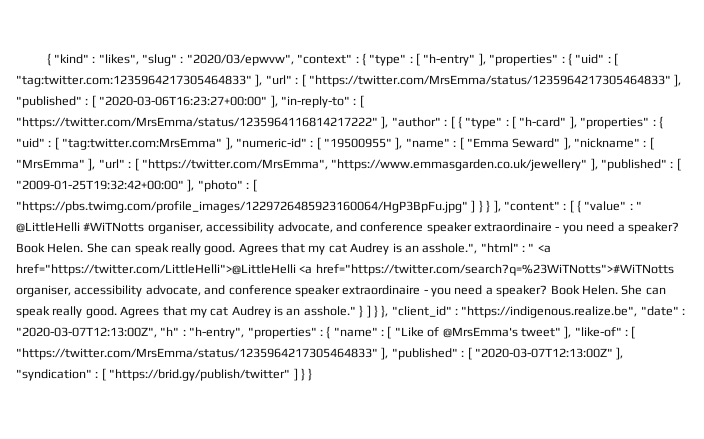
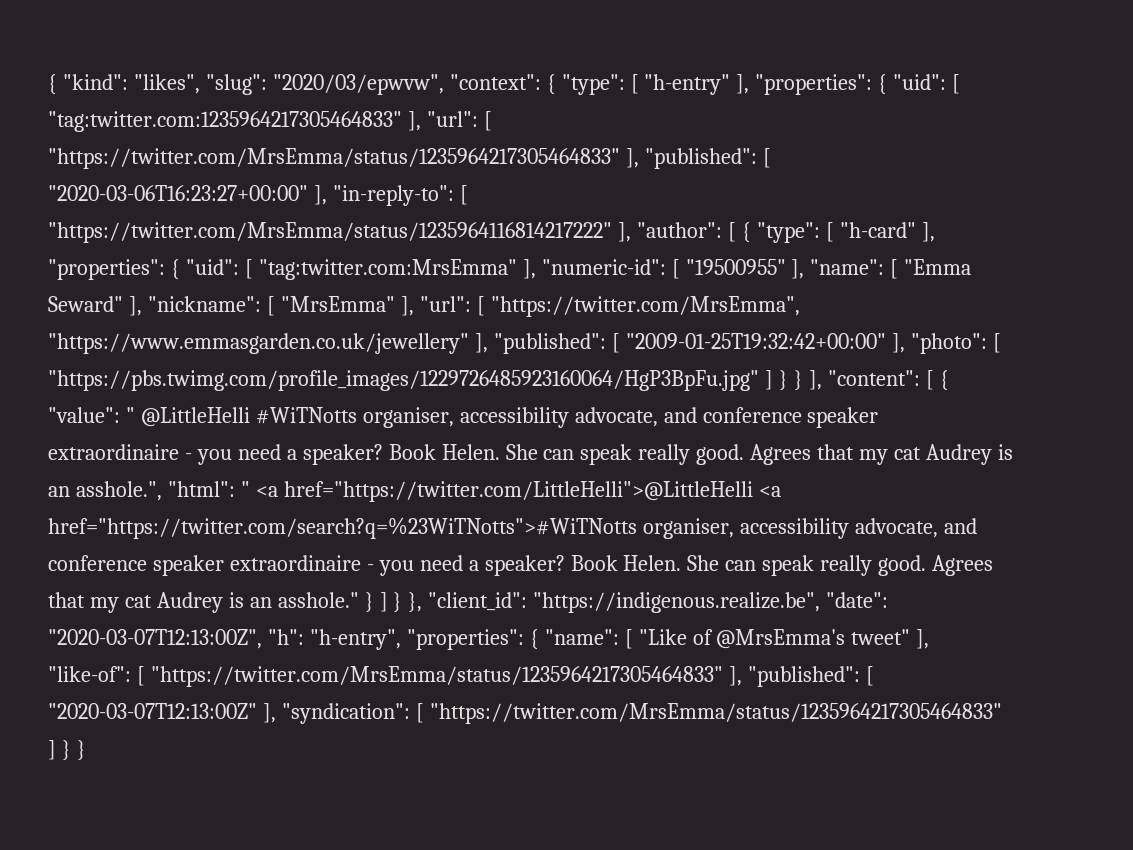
- { "kind" : "likes", "slug" : "2020/03/epwvw", "context" : { "type" : [ "h-entry" ], "properties" : { "uid" : [ "tag:twitter.com:1235964217305464833" ], "url" : [ "https://twitter.com/MrsEmma/status/1235964217305464833" ], "published" : [ "2020-03-06T16:23:27+00:00" ], "in-reply-to" : [ "https://twitter.com/MrsEmma/status/1235964116814217222" ], "author" : [ { "type" : [ "h-card" ], "properties" : { "uid" : [ "tag:twitter.com:MrsEmma" ], "numeric-id" : [ "19500955" ], "name" : [ "Emma Seward" ], "nickname" : [ "MrsEmma" ], "url" : [ "https://twitter.com/MrsEmma", "https://www.emmasgarden.co.uk/jewellery" ], "published" : [ "2009-01-25T19:32:42+00:00" ], "photo" : [ "https://pbs.twimg.com/profile_images/1229726485923160064/HgP3BpFu.jpg" ] } } ], "content" : [ { "value" : " @LittleHelli #WiTNotts organiser, accessibility advocate, and conference speaker extraordinaire - you need a speaker?
+ { "kind": "likes", "slug": "2020/03/epwvw", "context": { "type": [ "h-entry" ], "properties": { "uid": [ "tag:twitter.com:1235964217305464833" ], "url": [ "https://twitter.com/MrsEmma/status/1235964217305464833" ], "published": [ "2020-03-06T16:23:27+00:00" ], "in-reply-to": [ "https://twitter.com/MrsEmma/status/1235964116814217222" ], "author": [ { "type": [ "h-card" ], "properties": { "uid": [ "tag:twitter.com:MrsEmma" ], "numeric-id": [ "19500955" ], "name": [ "Emma Seward" ], "nickname": [ "MrsEmma" ], "url": [ "https://twitter.com/MrsEmma", "https://www.emmasgarden.co.uk/jewellery" ], "published": [ "2009-01-25T19:32:42+00:00" ], "photo": [ "https://pbs.twimg.com/profile_images/1229726485923160064/HgP3BpFu.jpg" ] } } ], "content": [ { "value": " @LittleHelli #WiTNotts organiser, accessibility advocate, and conference speaker extraordinaire - you need a speaker?
- Agrees that my cat Audrey is an asshole.", "html" : " <a href="https://twitter.com/LittleHelli">@LittleHelli <a href="https://twitter.com/search?q=%23WiTNotts">#WiTNotts organiser, accessibility advocate, and conference speaker extraordinaire - you need a speaker?
+ Agrees that my cat Audrey is an asshole.", "html": " <a href="https://twitter.com/LittleHelli">@LittleHelli <a href="https://twitter.com/search?q=%23WiTNotts">#WiTNotts organiser, accessibility advocate, and conference speaker extraordinaire - you need a speaker?
- } ] } }, "client_id" : "https://indigenous.realize.be", "date" : "2020-03-07T12:13:00Z", "h" : "h-entry", "properties" : { "name" : [ "Like of @MrsEmma's tweet" ], "like-of" : [ "https://twitter.com/MrsEmma/status/1235964217305464833" ], "published" : [ "2020-03-07T12:13:00Z" ], "syndication" : [ "https://brid.gy/publish/twitter" ] } }
+ } ] } }, "client_id": "https://indigenous.realize.be", "date": "2020-03-07T12:13:00Z", "h": "h-entry", "properties": { "name": [ "Like of @MrsEmma's tweet" ], "like-of": [ "https://twitter.com/MrsEmma/status/1235964217305464833" ], "published": [ "2020-03-07T12:13:00Z" ], "syndication": [ "https://twitter.com/MrsEmma/status/1235964217305464833" ] } }

